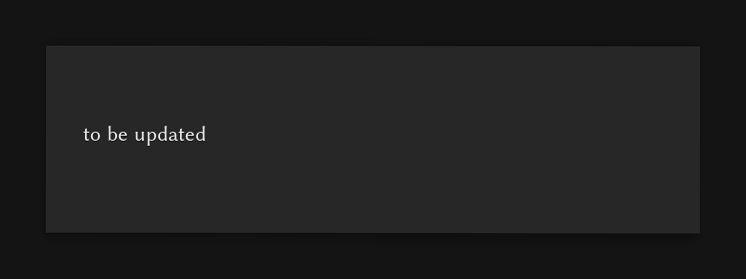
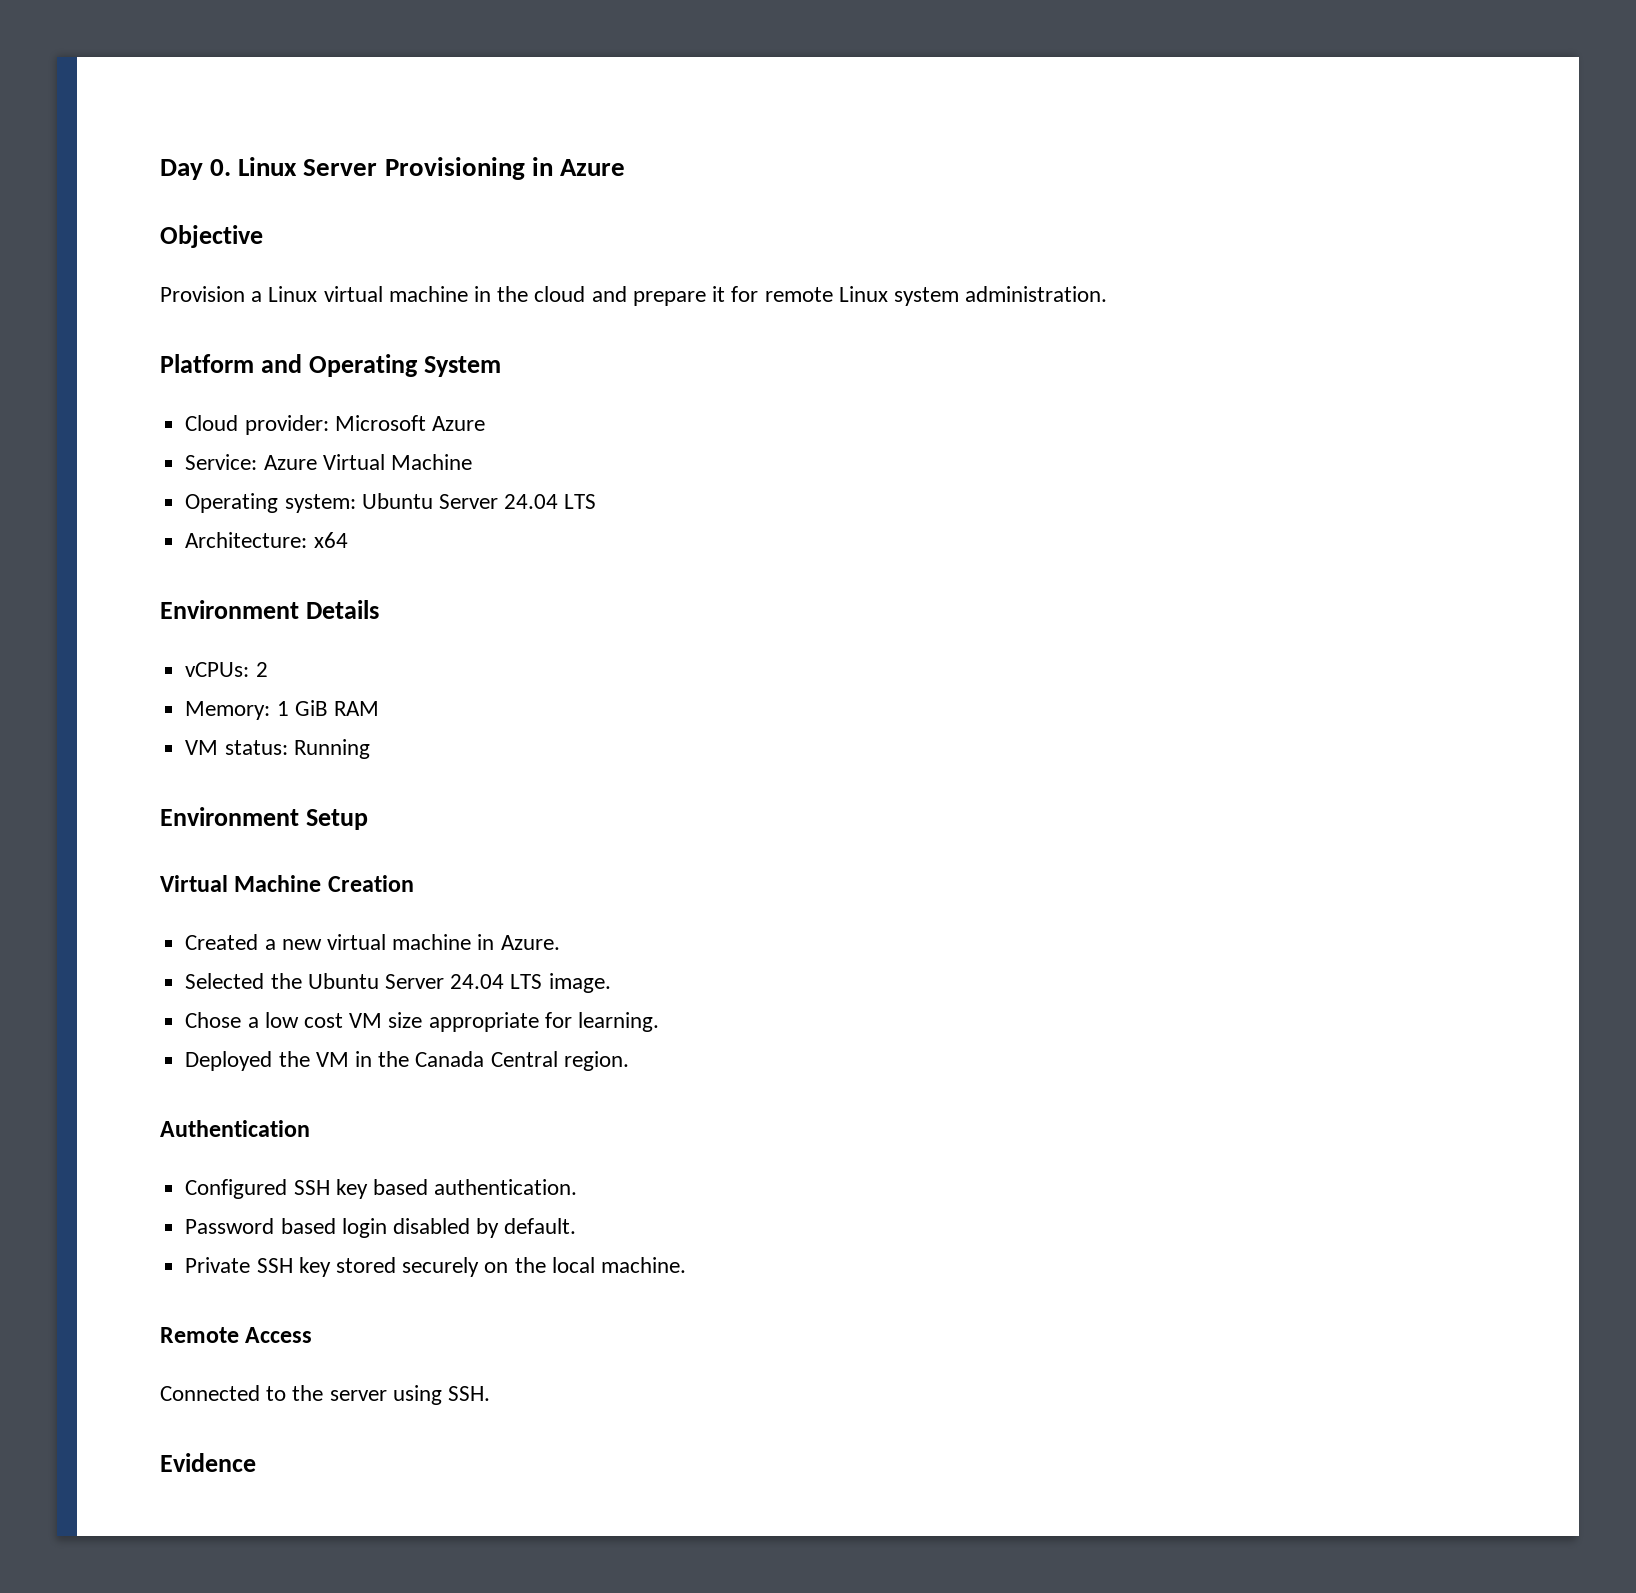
- to be updated
+ Day 0. Linux Server Provisioning in Azure
+ Objective
+ Provision a Linux virtual machine in the cloud and prepare it for remote Linux system administration.
+ Platform and Operating System
+ Cloud provider: Microsoft Azure
+ Service: Azure Virtual Machine
+ Operating system: Ubuntu Server 24.04 LTS
+ Architecture: x64
+ Environment Details
+ vCPUs: 2
+ Memory: 1 GiB RAM
+ VM status: Running
+ Environment Setup
+ Virtual Machine Creation
+ Created a new virtual machine in Azure.
+ Selected the Ubuntu Server 24.04 LTS image.
+ Chose a low cost VM size appropriate for learning.
+ Deployed the VM in the Canada Central region.
+ Authentication
+ Configured SSH key based authentication.
+ Password based login disabled by default.
+ Private SSH key stored securely on the local machine.
+ Remote Access
+ Connected to the server using SSH.
+ Evidence

